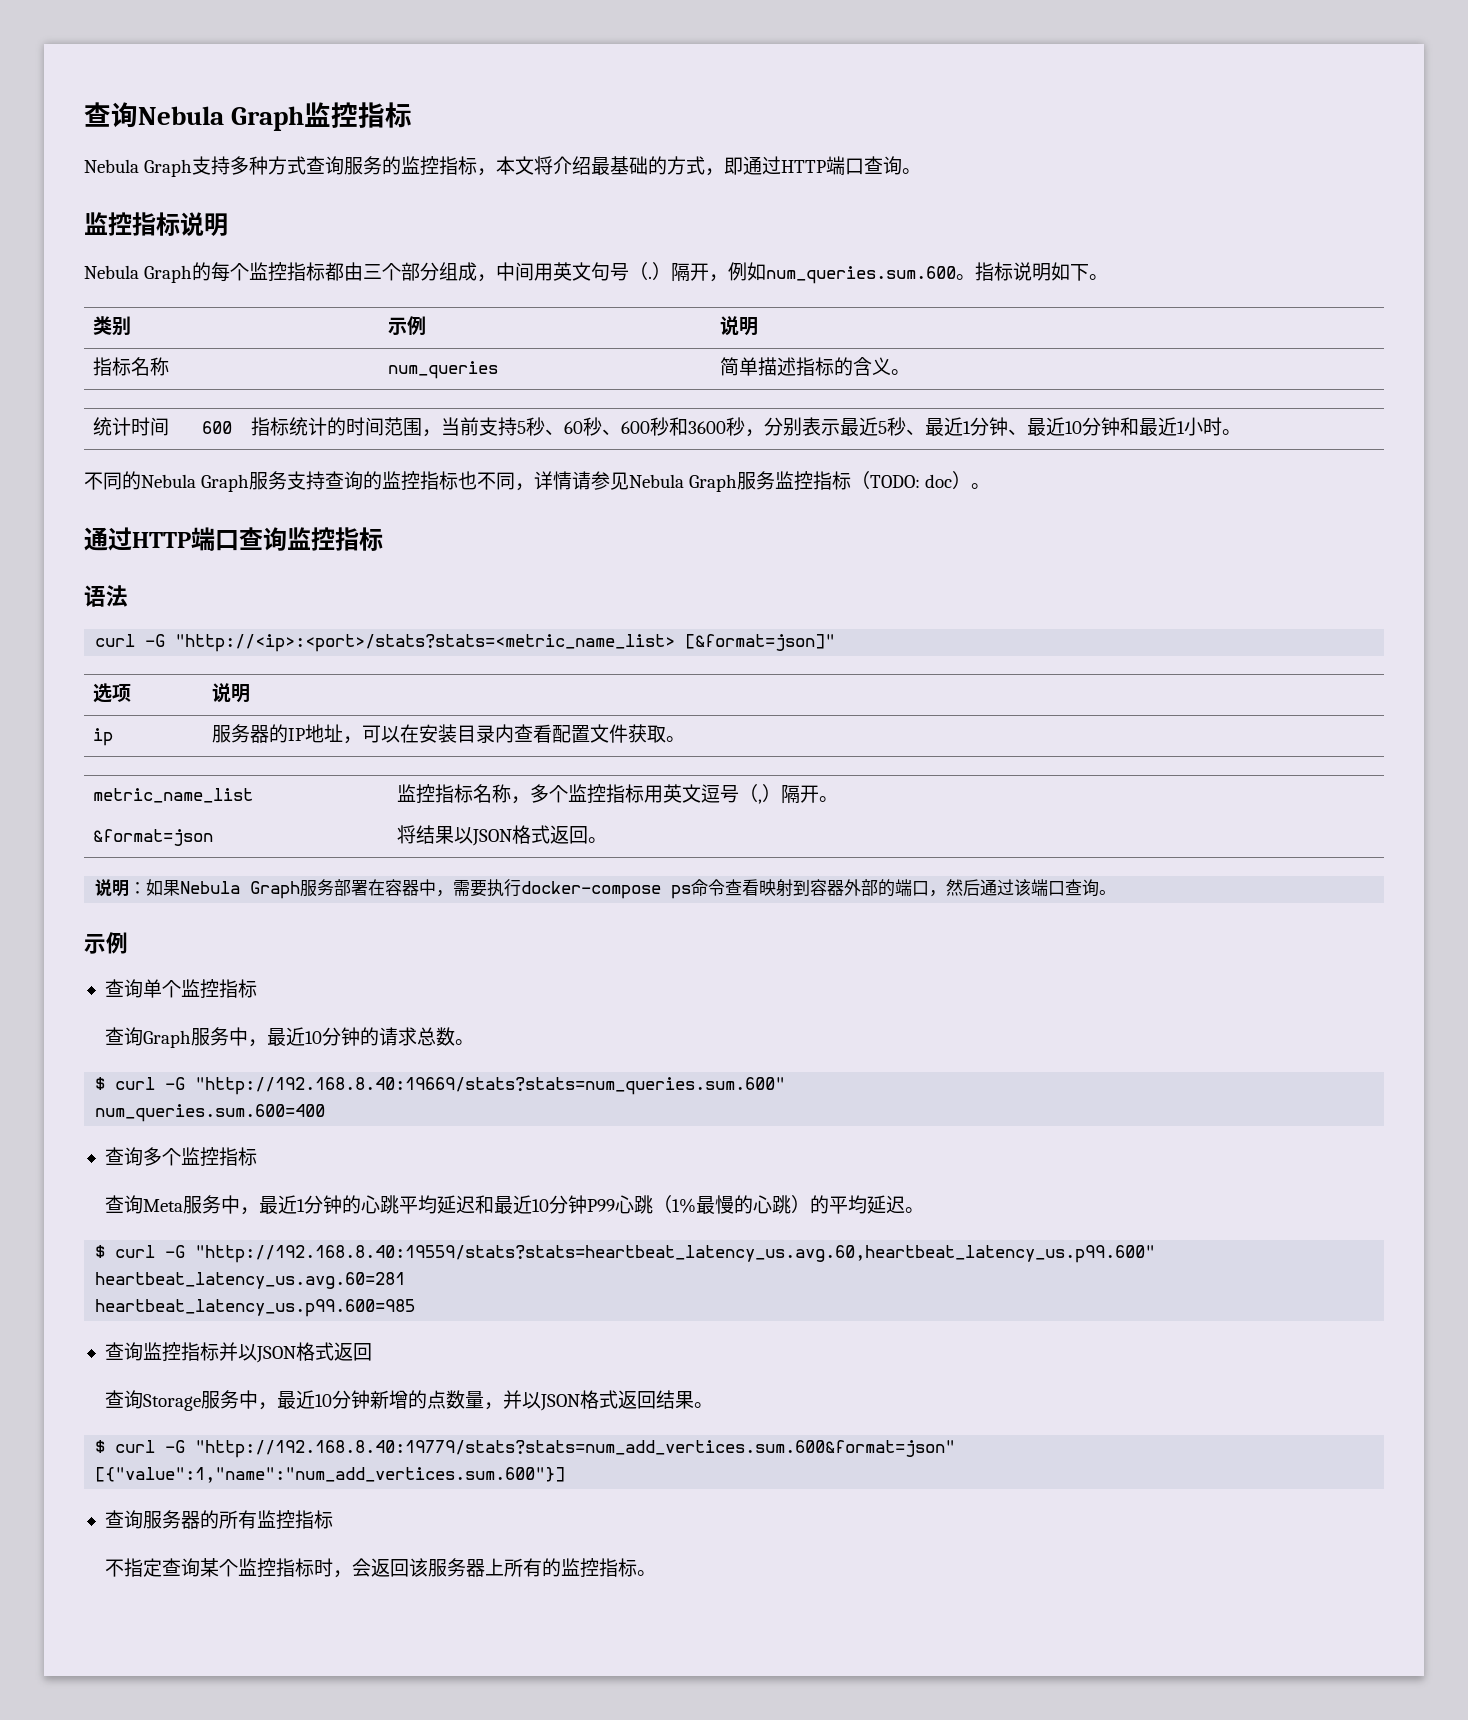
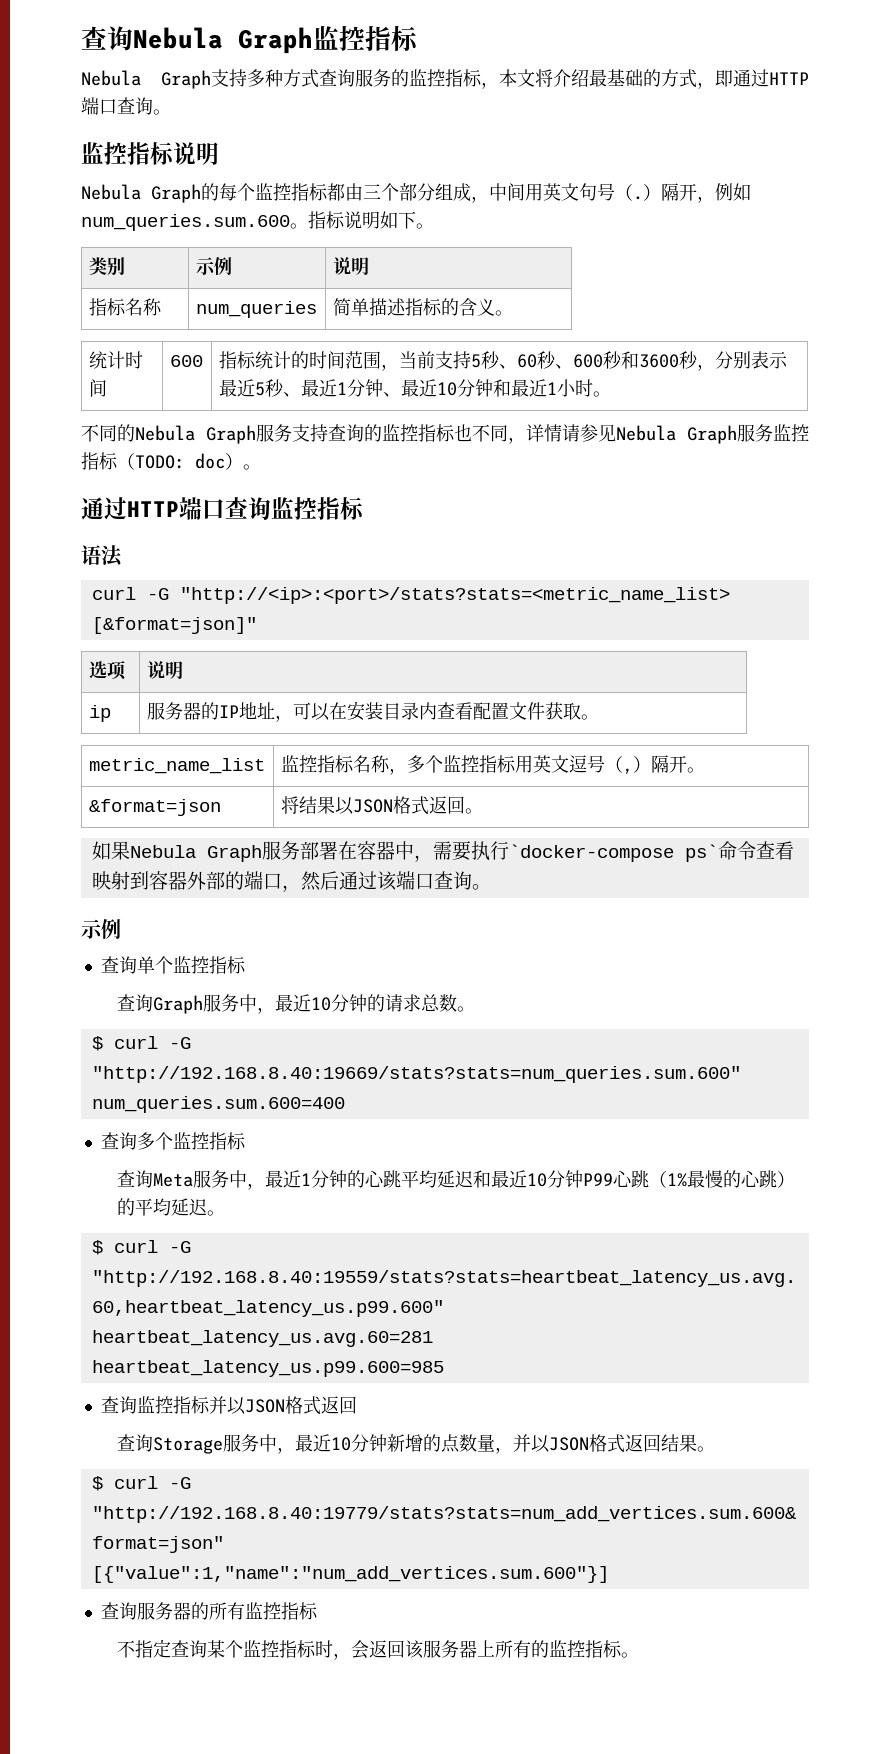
- 说明：如果Nebula Graph服务部署在容器中，需要执行docker-compose ps命令查看映射到容器外部的端口，然后通过该端口查询。
+ 如果Nebula Graph服务部署在容器中，需要执行`docker-compose ps`命令查看映射到容器外部的端口，然后通过该端口查询。

